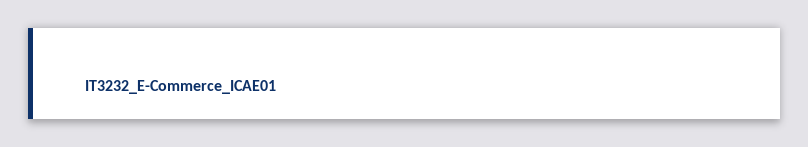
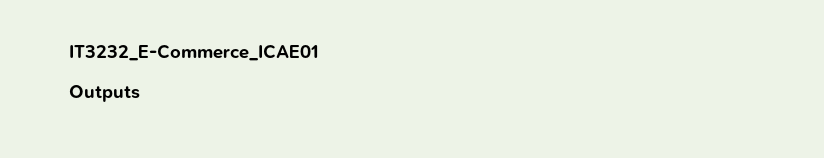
+ Outputs

